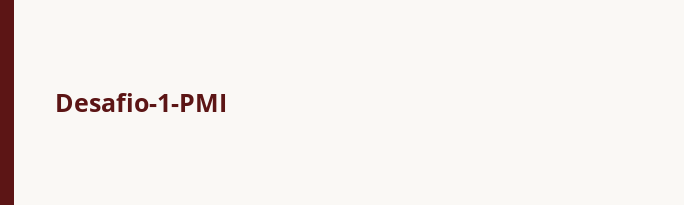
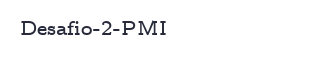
- Desafio-1-PMI
+ Desafio-2-PMI

